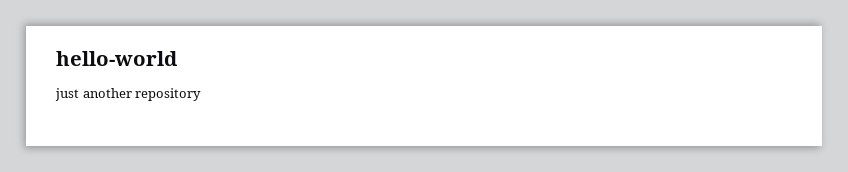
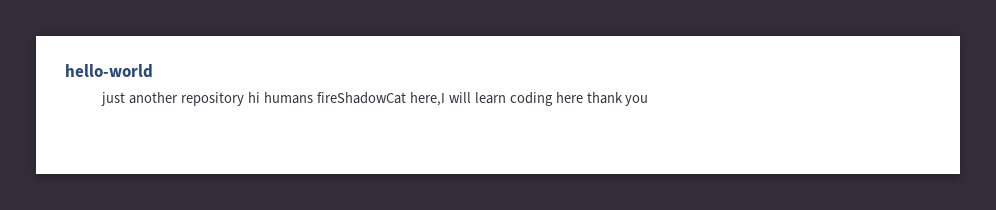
- just another repository
+ just another repository hi humans fireShadowCat here,I will learn coding here thank you

